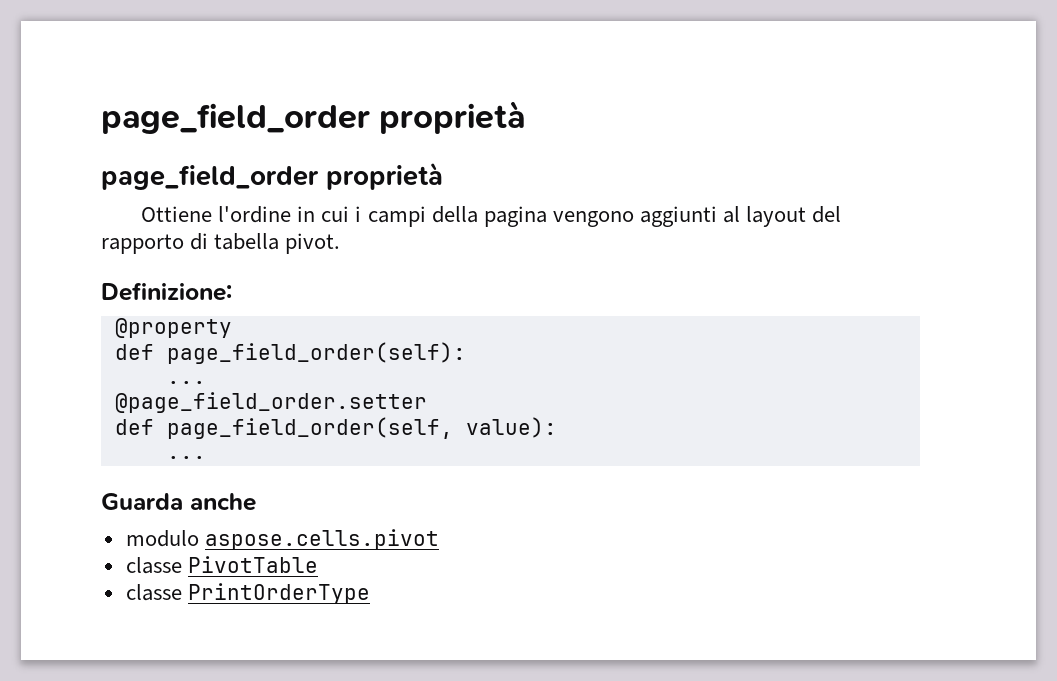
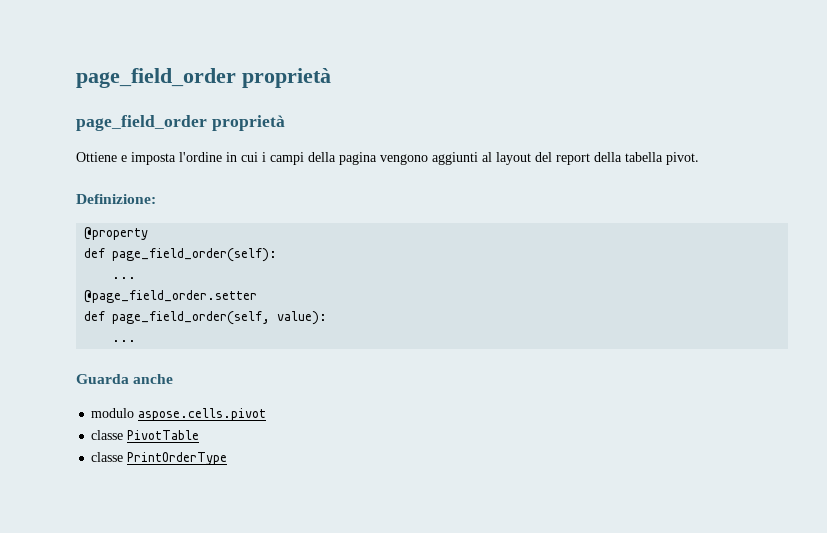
- Ottiene l'ordine in cui i campi della pagina vengono aggiunti al layout del rapporto di tabella pivot.
+ Ottiene e imposta l'ordine in cui i campi della pagina vengono aggiunti al layout del report della tabella pivot.

